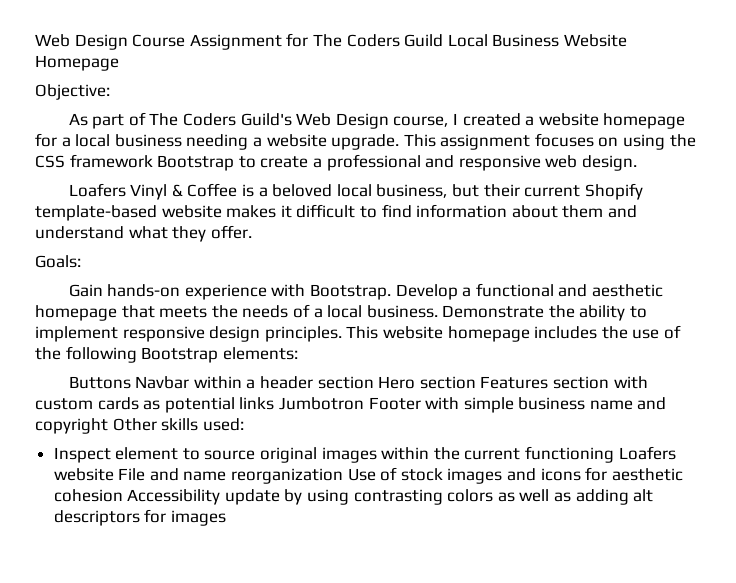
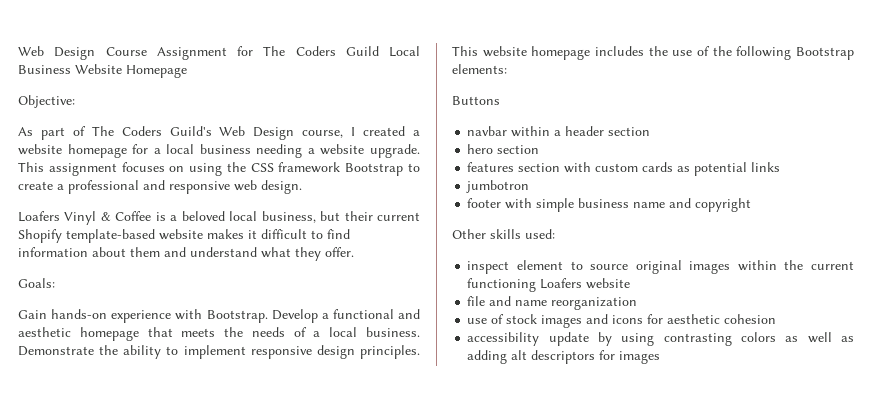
- Buttons Navbar within a header section Hero section Features section with custom cards as potential links Jumbotron Footer with simple business name and copyright Other skills used:
+ Buttons
+ navbar within a header section
+ hero section
+ features section with custom cards as potential links
+ jumbotron
+ footer with simple business name and copyright
+ Other skills used:
- Inspect element to source original images within the current functioning Loafers website File and name reorganization Use of stock images and icons for aesthetic cohesion Accessibility update by using contrasting colors as well as adding alt descriptors for images
+ inspect element to source original images within the current functioning Loafers website
+ file and name reorganization
+ use of stock images and icons for aesthetic cohesion
+ accessibility update by using contrasting colors as well as adding alt descriptors for images

